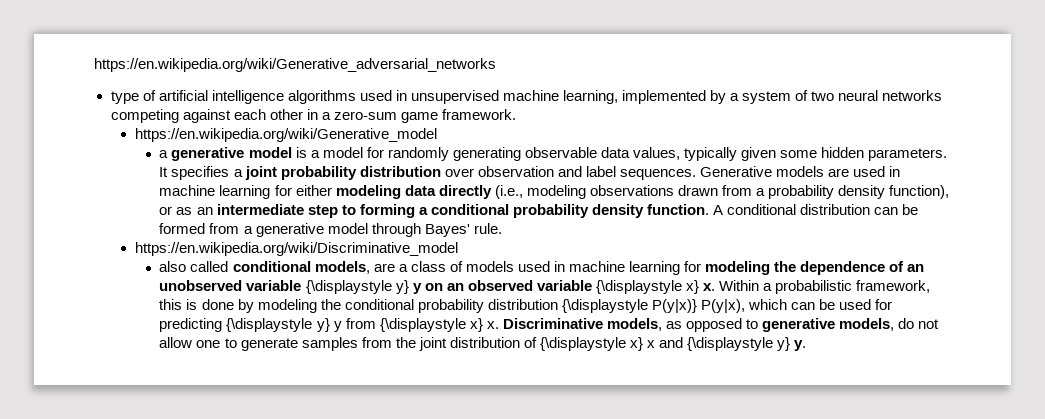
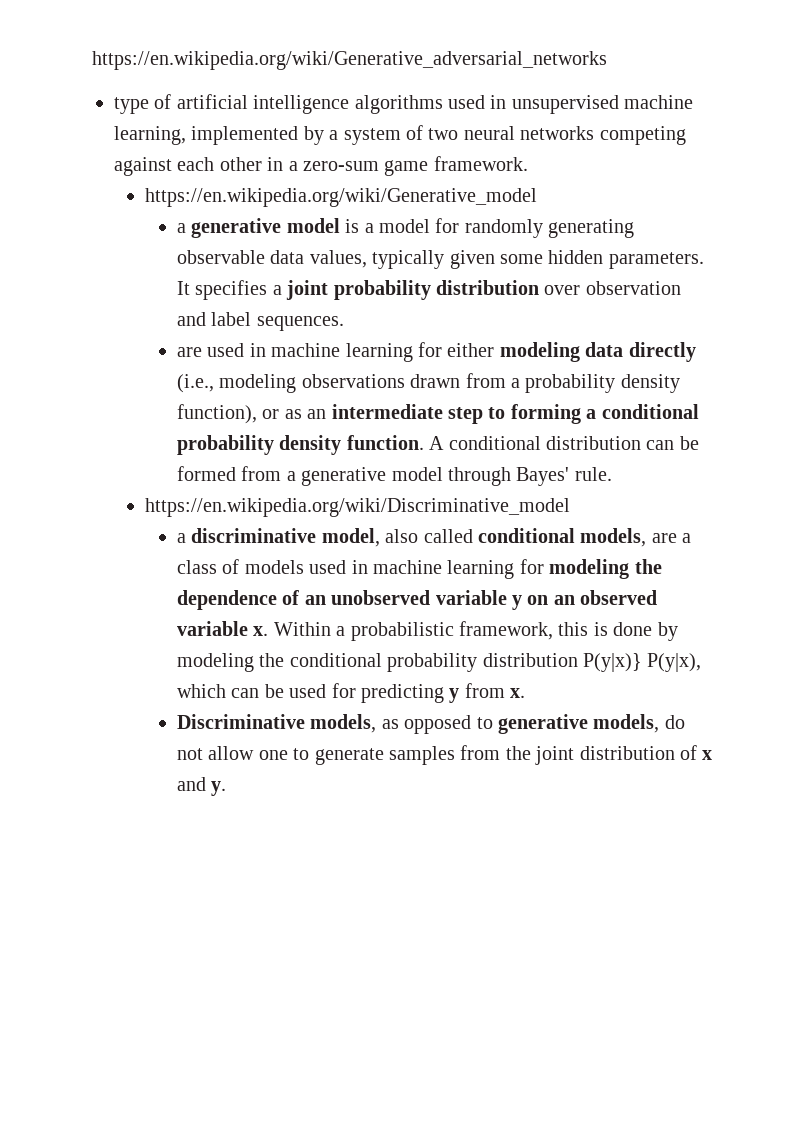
- It specifies a joint probability distribution over observation and label sequences. Generative models are used in machine learning for either modeling data directly (i.e., modeling observations drawn from a probability density function), or as an intermediate step to forming a conditional probability density function.
+ It specifies a joint probability distribution over observation and label sequences.
+ are used in machine learning for either modeling data directly (i.e., modeling observations drawn from a probability density function), or as an intermediate step to forming a conditional probability density function.
- also called conditional models, are a class of models used in machine learning for modeling the dependence of an unobserved variable {\displaystyle y} y on an observed variable {\displaystyle x} x.
+ a discriminative model, also called conditional models, are a class of models used in machine learning for modeling the dependence of an unobserved variable y on an observed variable x.
- Within a probabilistic framework, this is done by modeling the conditional probability distribution {\displaystyle P(y|x)} P(y|x), which can be used for predicting {\displaystyle y} y from {\displaystyle x} x. Discriminative models, as opposed to generative models, do not allow one to generate samples from the joint distribution of {\displaystyle x} x and {\displaystyle y} y.
+ Within a probabilistic framework, this is done by modeling the conditional probability distribution P(y|x)} P(y|x), which can be used for predicting y from x.
+ Discriminative models, as opposed to generative models, do not allow one to generate samples from the joint distribution of x and y.

